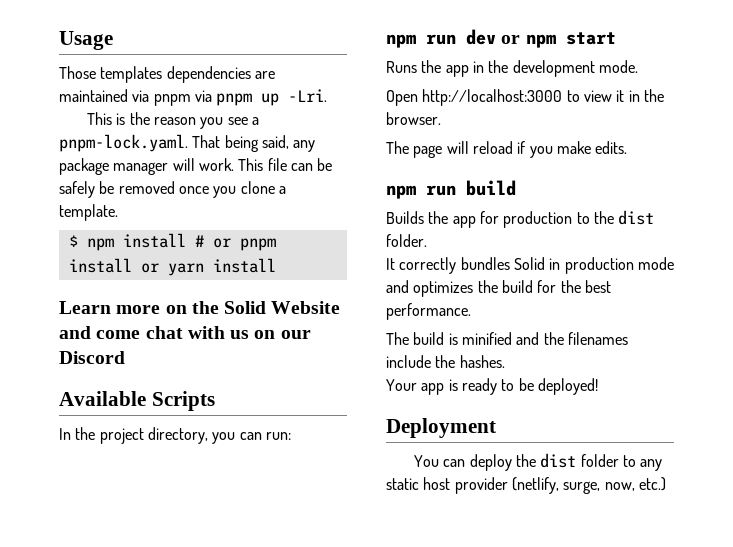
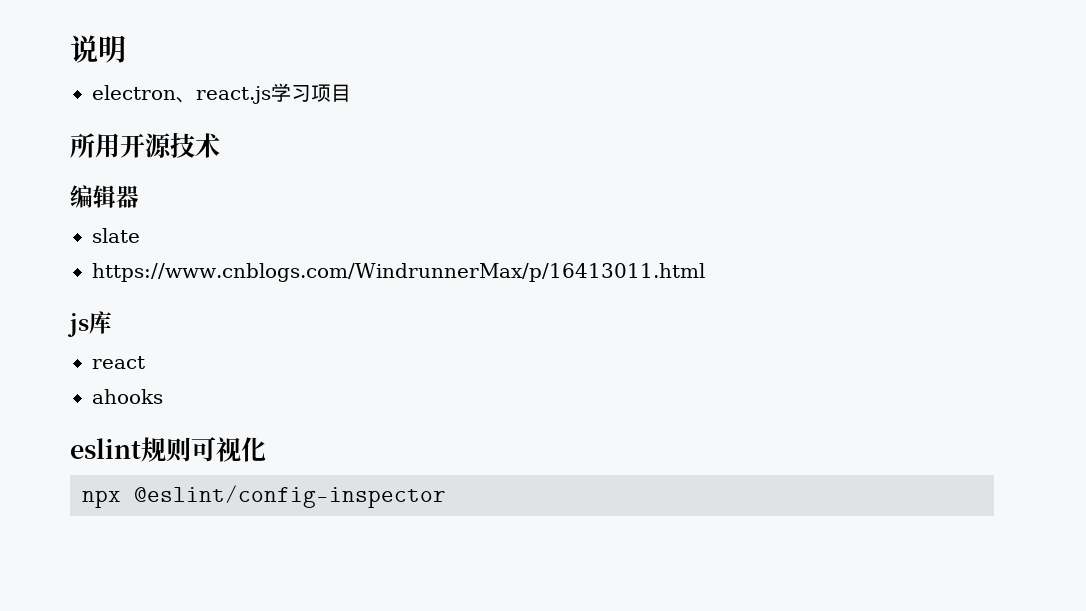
- Usage
- Those templates dependencies are maintained via pnpm via pnpm up -Lri.
- This is the reason you see a pnpm-lock.yaml. That being said, any package manager will work. This file can be safely be removed once you clone a template.
- $ npm install # or pnpm install or yarn install
- Learn more on the Solid Website and come chat with us on our Discord
- Available Scripts
- In the project directory, you can run:
- npm run dev or npm start
- Runs the app in the development mode.
- Open http://localhost:3000 to view it in the browser.
- The page will reload if you make edits.
- npm run build
- Builds the app for production to the dist folder.
- It correctly bundles Solid in production mode and optimizes the build for the best performance.
- The build is minified and the filenames include the hashes.
- Your app is ready to be deployed!
- Deployment
- You can deploy the dist folder to any static host provider (netlify, surge, now, etc.)
+ 说明
+ electron、react.js学习项目
+ 所用开源技术
+ 编辑器
+ slate
+ https://www.cnblogs.com/WindrunnerMax/p/16413011.html
+ js库
+ react
+ ahooks
+ eslint规则可视化
+ npx @eslint/config-inspector

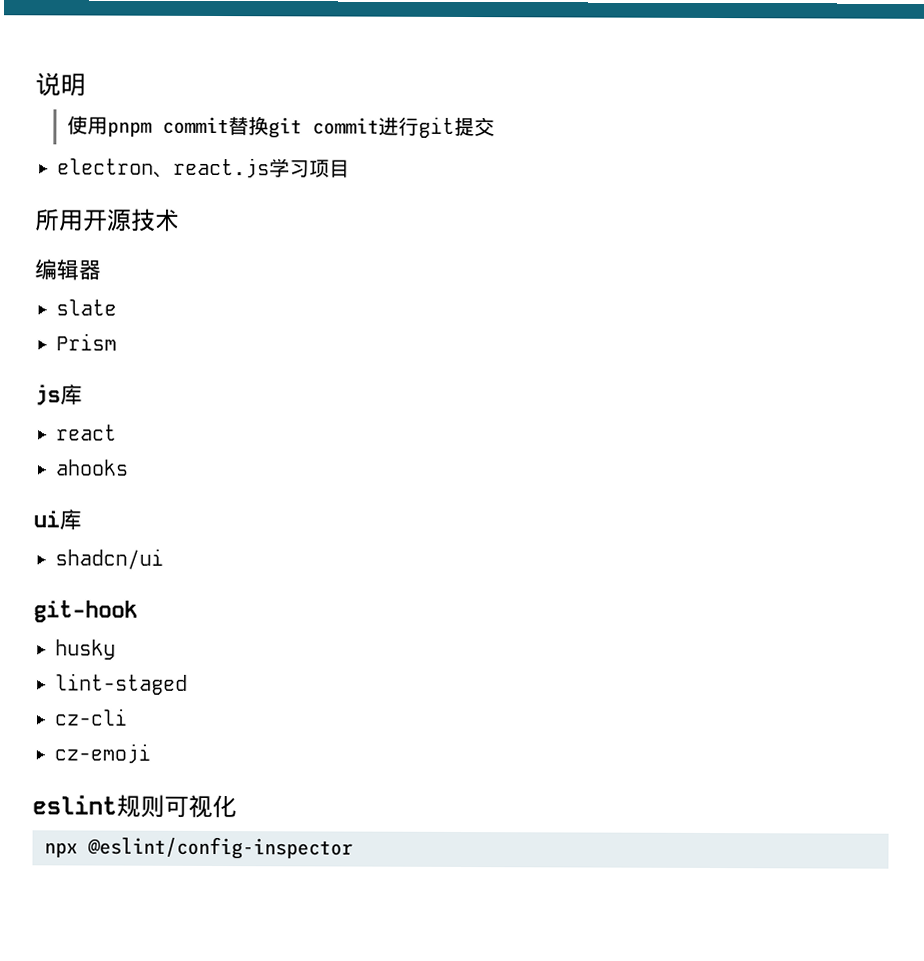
+ 使用pnpm commit替换git commit进行git提交
- https://www.cnblogs.com/WindrunnerMax/p/16413011.html
+ Prism
+ ui库
+ shadcn/ui
+ git-hook
+ husky
+ lint-staged
+ cz-cli
+ cz-emoji

